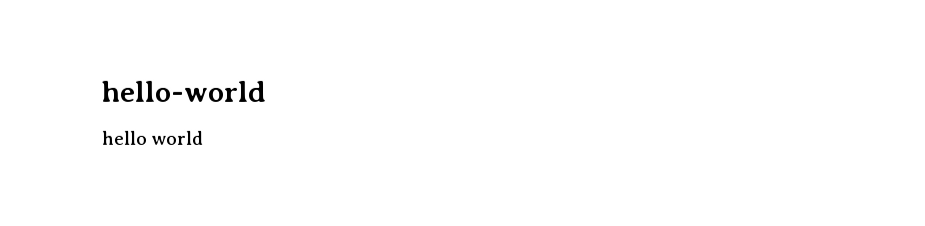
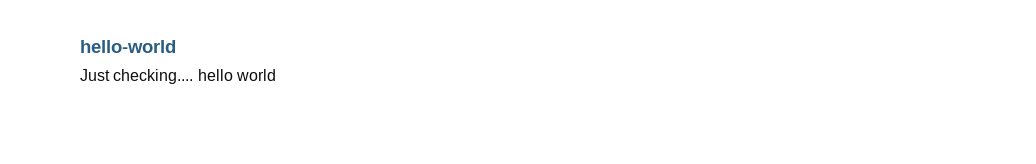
- hello world
+ Just checking.... hello world

